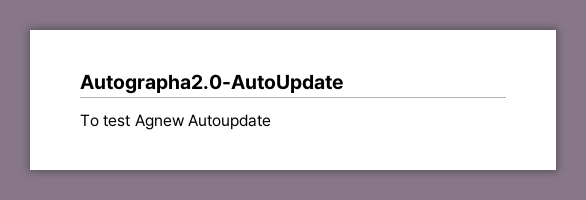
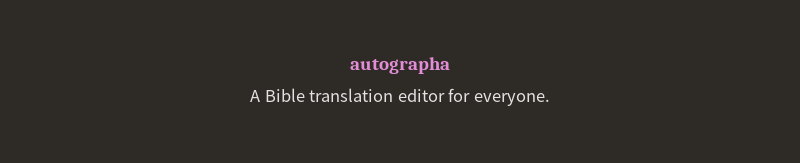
- Autographa2.0-AutoUpdate
- To test Agnew Autoupdate
+ autographa
+ A Bible translation editor for everyone.

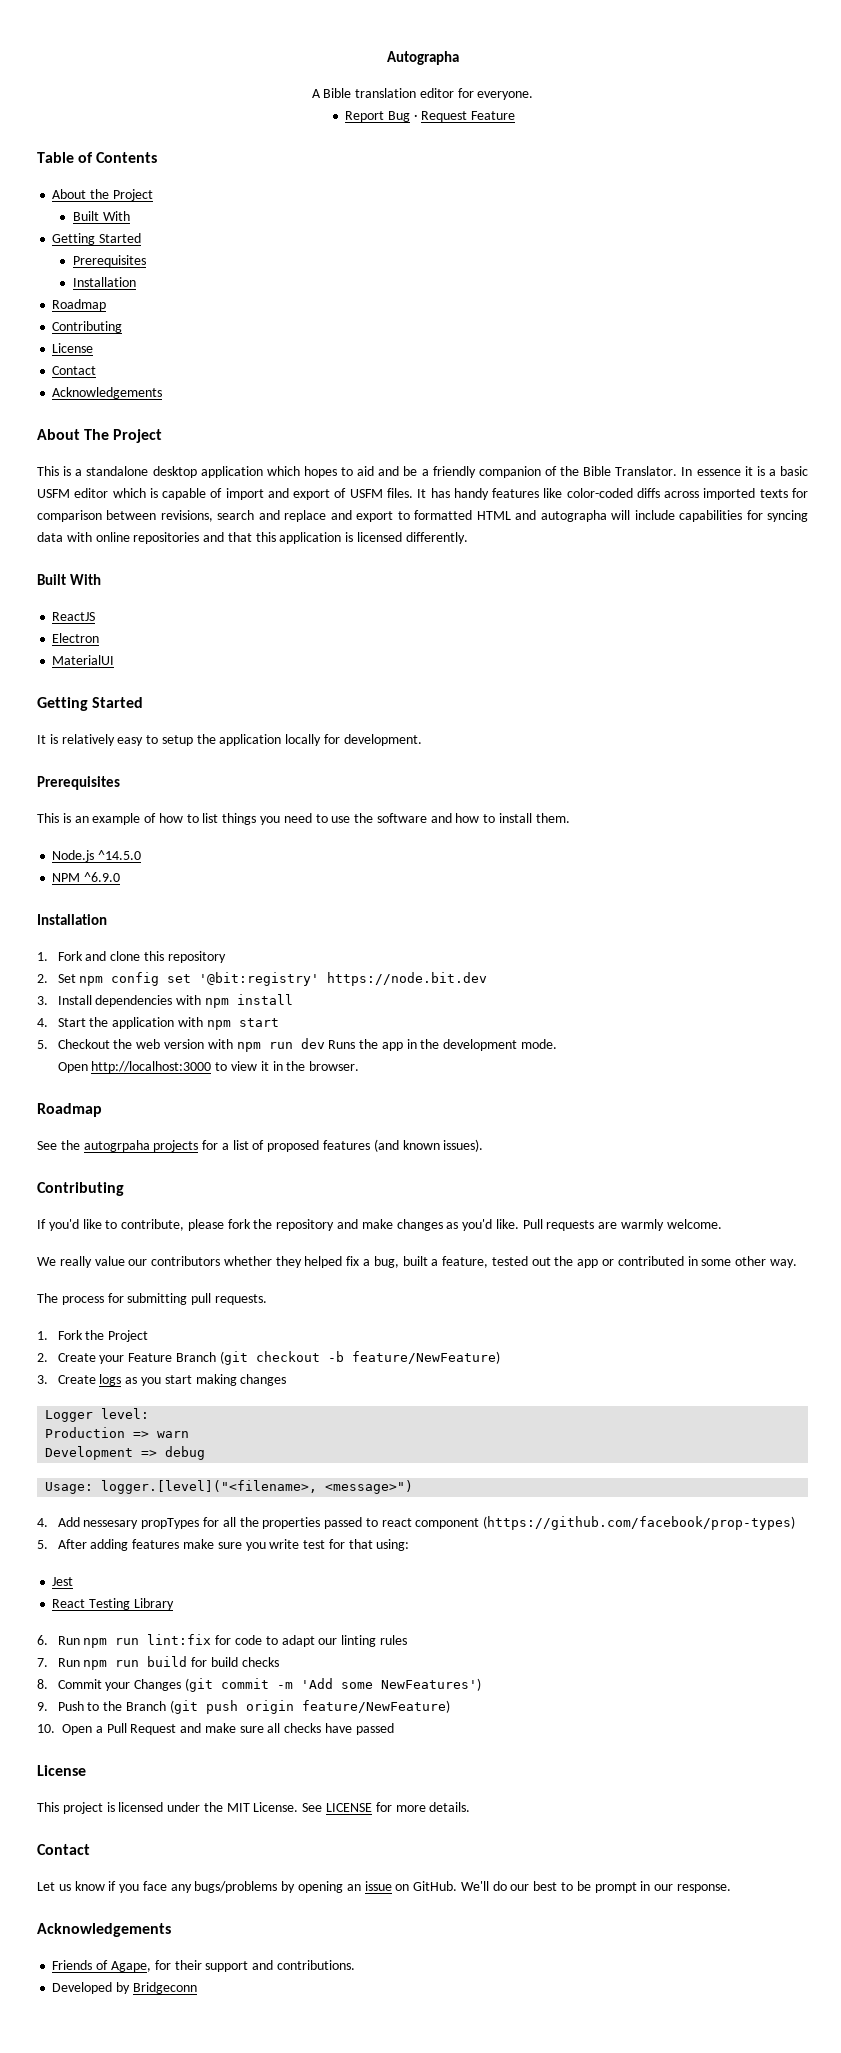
- autographa
+ Autographa
+ Report Bug · Request Feature
+ Table of Contents
+ About the Project
+ Built With
+ Getting Started
+ Prerequisites
+ Installation
+ Roadmap
+ Contributing
+ License
+ Contact
+ Acknowledgements
+ About The Project
+ This is a standalone desktop application which hopes to aid and be a friendly companion of the Bible Translator. In essence it is a basic USFM editor which is capable of import and export of USFM files. It has handy features like color-coded diffs across imported texts for comparison between revisions, search and replace and export to formatted HTML and autographa will include capabilities for syncing data with online repositories and that this application is licensed differently.
+ Built With
+ ReactJS
+ Electron
+ MaterialUI
+ Getting Started
+ It is relatively easy to setup the application locally for development.
+ Prerequisites
+ This is an example of how to list things you need to use the software and how to install them.
+ Node.js ^14.5.0
+ NPM ^6.9.0
+ Installation
+ 1. Fork and clone this repository
+ 2. Set npm config set '@bit:registry' https://node.bit.dev
+ 3. Install dependencies with npm install
+ 4. Start the application with npm start
+ 5. Checkout the web version with npm run dev Runs the app in the development mode.
+ Open http://localhost:3000 to view it in the browser.
+ Roadmap
+ See the autogrpaha projects for a list of proposed features (and known issues).
+ Contributing
+ If you'd like to contribute, please fork the repository and make changes as you'd like. Pull requests are warmly welcome.
+ We really value our contributors whether they helped fix a bug, built a feature, tested out the app or contributed in some other way.
+ The process for submitting pull requests.
+ 1. Fork the Project
+ 2. Create your Feature Branch (git checkout -b feature/NewFeature)
+ 3. Create logs as you start making changes
+ Logger level:
+ Production => warn
+ Development => debug
+ Usage: logger.[level]("<filename>, <message>")
+ 4. Add nessesary propTypes for all the properties passed to react component (https://github.com/facebook/prop-types)
+ 5. After adding features make sure you write test for that using:
+ Jest
+ React Testing Library
+ 6. Run npm run lint:fix for code to adapt our linting rules
+ 7. Run npm run build for build checks
+ 8. Commit your Changes (git commit -m 'Add some NewFeatures')
+ 9. Push to the Branch (git push origin feature/NewFeature)
+ 10. Open a Pull Request and make sure all checks have passed
+ License
+ This project is licensed under the MIT License. See LICENSE for more details.
+ Contact
+ Let us know if you face any bugs/problems by opening an issue on GitHub. We'll do our best to be prompt in our response.
+ Acknowledgements
+ Friends of Agape, for their support and contributions.
+ Developed by Bridgeconn

